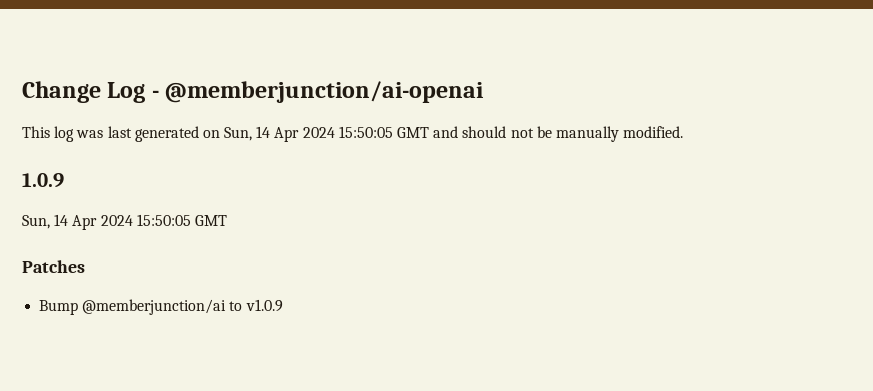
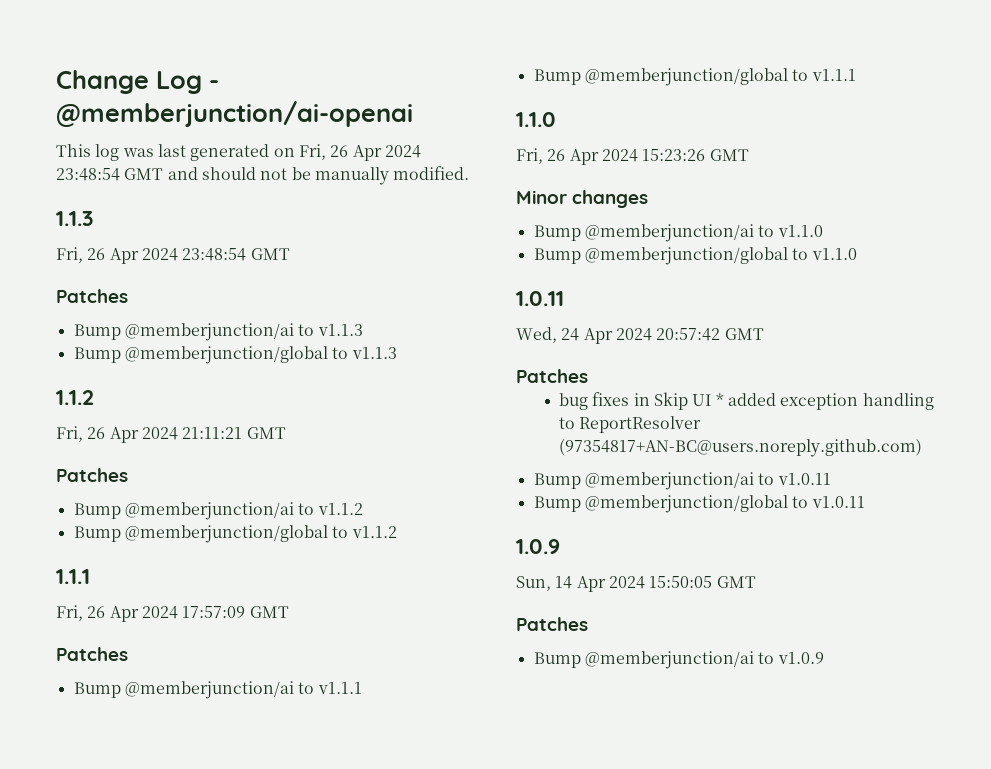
- This log was last generated on Sun, 14 Apr 2024 15:50:05 GMT and should not be manually modified.
+ This log was last generated on Fri, 26 Apr 2024 23:48:54 GMT and should not be manually modified.
+ 1.1.3
+ Fri, 26 Apr 2024 23:48:54 GMT
+ Patches
+ Bump @memberjunction/ai to v1.1.3
+ Bump @memberjunction/global to v1.1.3
+ 1.1.2
+ Fri, 26 Apr 2024 21:11:21 GMT
+ Patches
+ Bump @memberjunction/ai to v1.1.2
+ Bump @memberjunction/global to v1.1.2
+ 1.1.1
+ Fri, 26 Apr 2024 17:57:09 GMT
+ Patches
+ Bump @memberjunction/ai to v1.1.1
+ Bump @memberjunction/global to v1.1.1
+ 1.1.0
+ Fri, 26 Apr 2024 15:23:26 GMT
+ Minor changes
+ Bump @memberjunction/ai to v1.1.0
+ Bump @memberjunction/global to v1.1.0
+ 1.0.11
+ Wed, 24 Apr 2024 20:57:42 GMT
+ Patches
+ bug fixes in Skip UI * added exception handling to ReportResolver (97354817+AN-BC@users.noreply.github.com)
+ Bump @memberjunction/ai to v1.0.11
+ Bump @memberjunction/global to v1.0.11

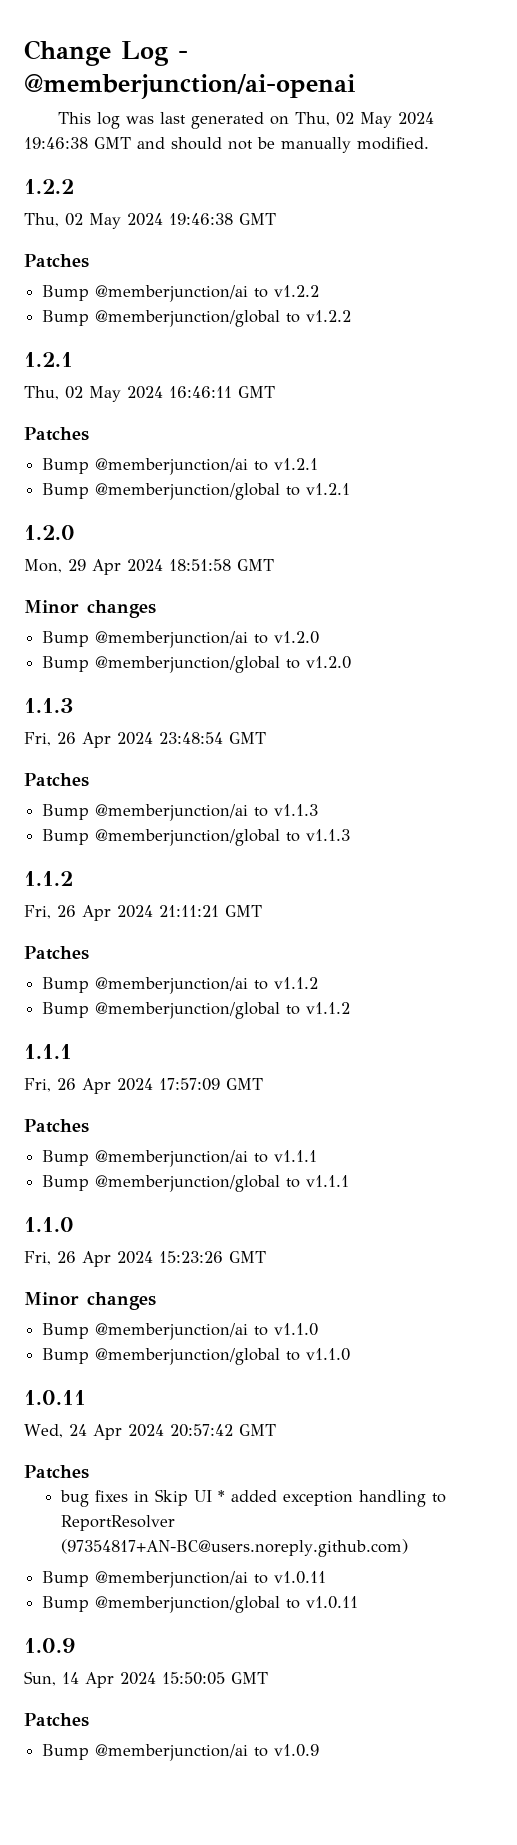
- This log was last generated on Fri, 26 Apr 2024 23:48:54 GMT and should not be manually modified.
+ This log was last generated on Thu, 02 May 2024 19:46:38 GMT and should not be manually modified.
+ 1.2.2
+ Thu, 02 May 2024 19:46:38 GMT
+ Patches
+ Bump @memberjunction/ai to v1.2.2
+ Bump @memberjunction/global to v1.2.2
+ 1.2.1
+ Thu, 02 May 2024 16:46:11 GMT
+ Patches
+ Bump @memberjunction/ai to v1.2.1
+ Bump @memberjunction/global to v1.2.1
+ 1.2.0
+ Mon, 29 Apr 2024 18:51:58 GMT
+ Minor changes
+ Bump @memberjunction/ai to v1.2.0
+ Bump @memberjunction/global to v1.2.0

